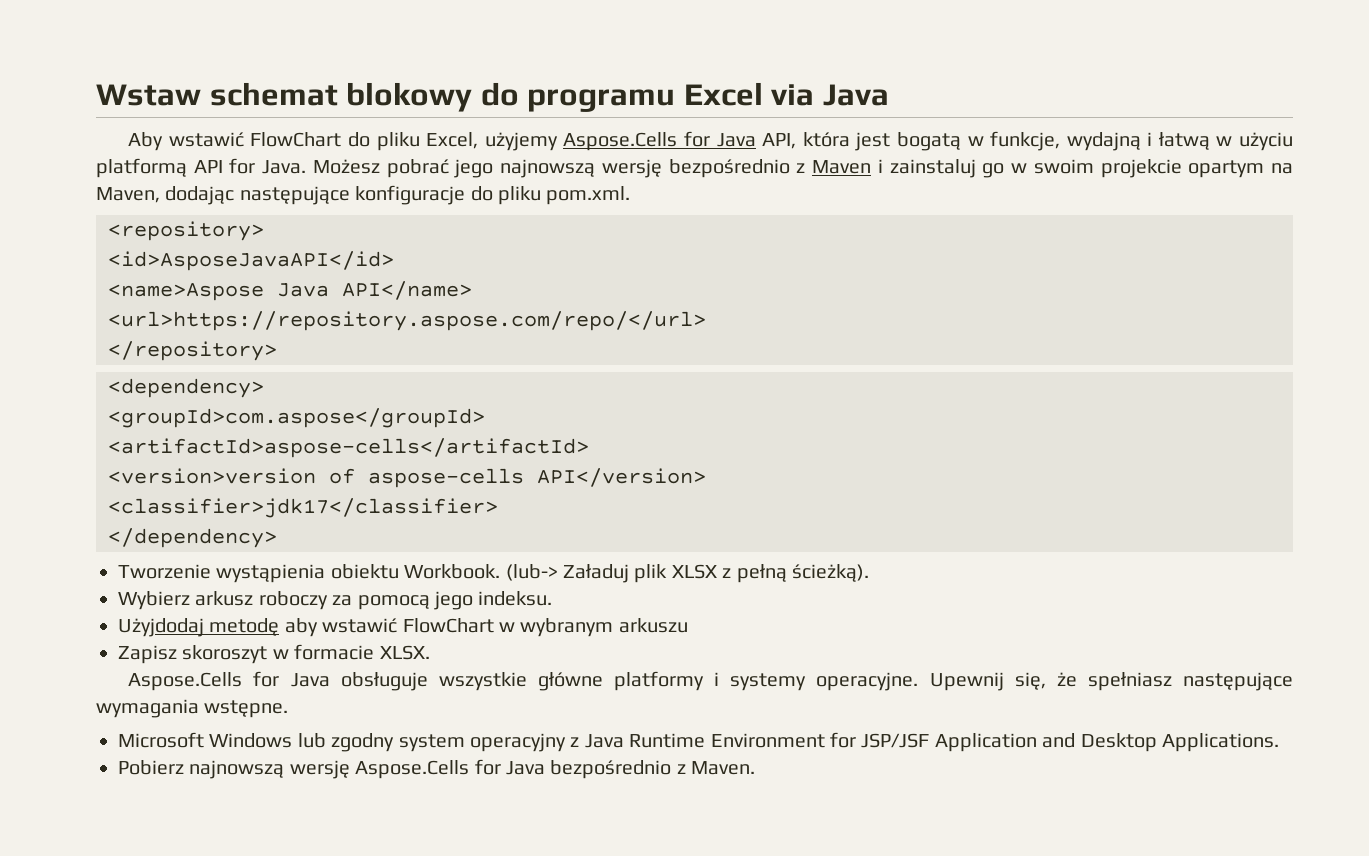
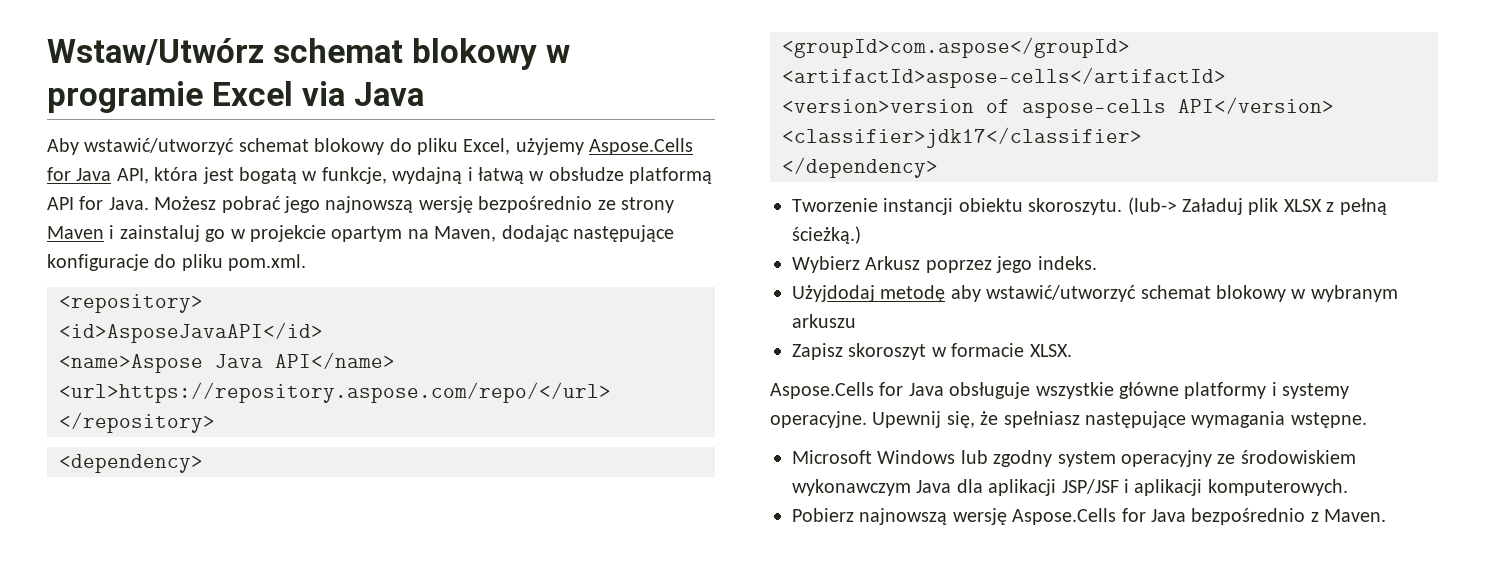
- Wstaw schemat blokowy do programu Excel via Java
+ Wstaw/Utwórz schemat blokowy w programie Excel via Java
- Aby wstawić FlowChart do pliku Excel, użyjemy Aspose.Cells for Java API, która jest bogatą w funkcje, wydajną i łatwą w użyciu platformą API for Java.
+ Aby wstawić/utworzyć schemat blokowy do pliku Excel, użyjemy Aspose.Cells for Java API, która jest bogatą w funkcje, wydajną i łatwą w obsłudze platformą API for Java.
- Możesz pobrać jego najnowszą wersję bezpośrednio z Maven i zainstaluj go w swoim projekcie opartym na Maven, dodając następujące konfiguracje do pliku pom.xml.
+ Możesz pobrać jego najnowszą wersję bezpośrednio ze strony Maven i zainstaluj go w projekcie opartym na Maven, dodając następujące konfiguracje do pliku pom.xml.
- Tworzenie wystąpienia obiektu Workbook.
+ Tworzenie instancji obiektu skoroszytu.
- (lub-> Załaduj plik XLSX z pełną ścieżką).
+ (lub-> Załaduj plik XLSX z pełną ścieżką.)
- Wybierz arkusz roboczy za pomocą jego indeksu.
+ Wybierz Arkusz poprzez jego indeks.
- Użyjdodaj metodę aby wstawić FlowChart w wybranym arkuszu
+ Użyjdodaj metodę aby wstawić/utworzyć schemat blokowy w wybranym arkuszu
- Microsoft Windows lub zgodny system operacyjny z Java Runtime Environment for JSP/JSF Application and Desktop Applications.
+ Microsoft Windows lub zgodny system operacyjny ze środowiskiem wykonawczym Java dla aplikacji JSP/JSF i aplikacji komputerowych.

